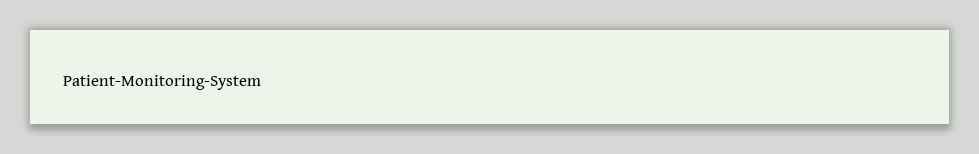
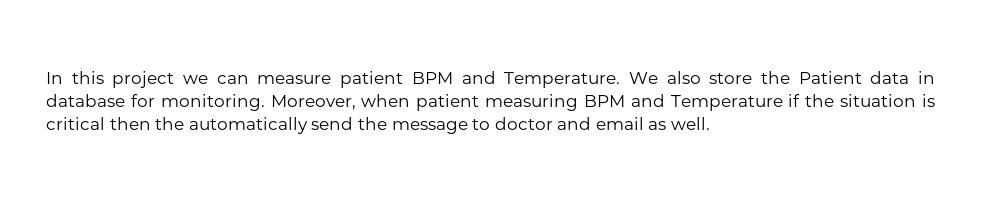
- Patient-Monitoring-System
+ In this project we can measure patient BPM and Temperature. We also store the Patient data in database for monitoring. Moreover, when patient measuring BPM and Temperature if the situation is critical then the automatically send the message to doctor and email as well.

